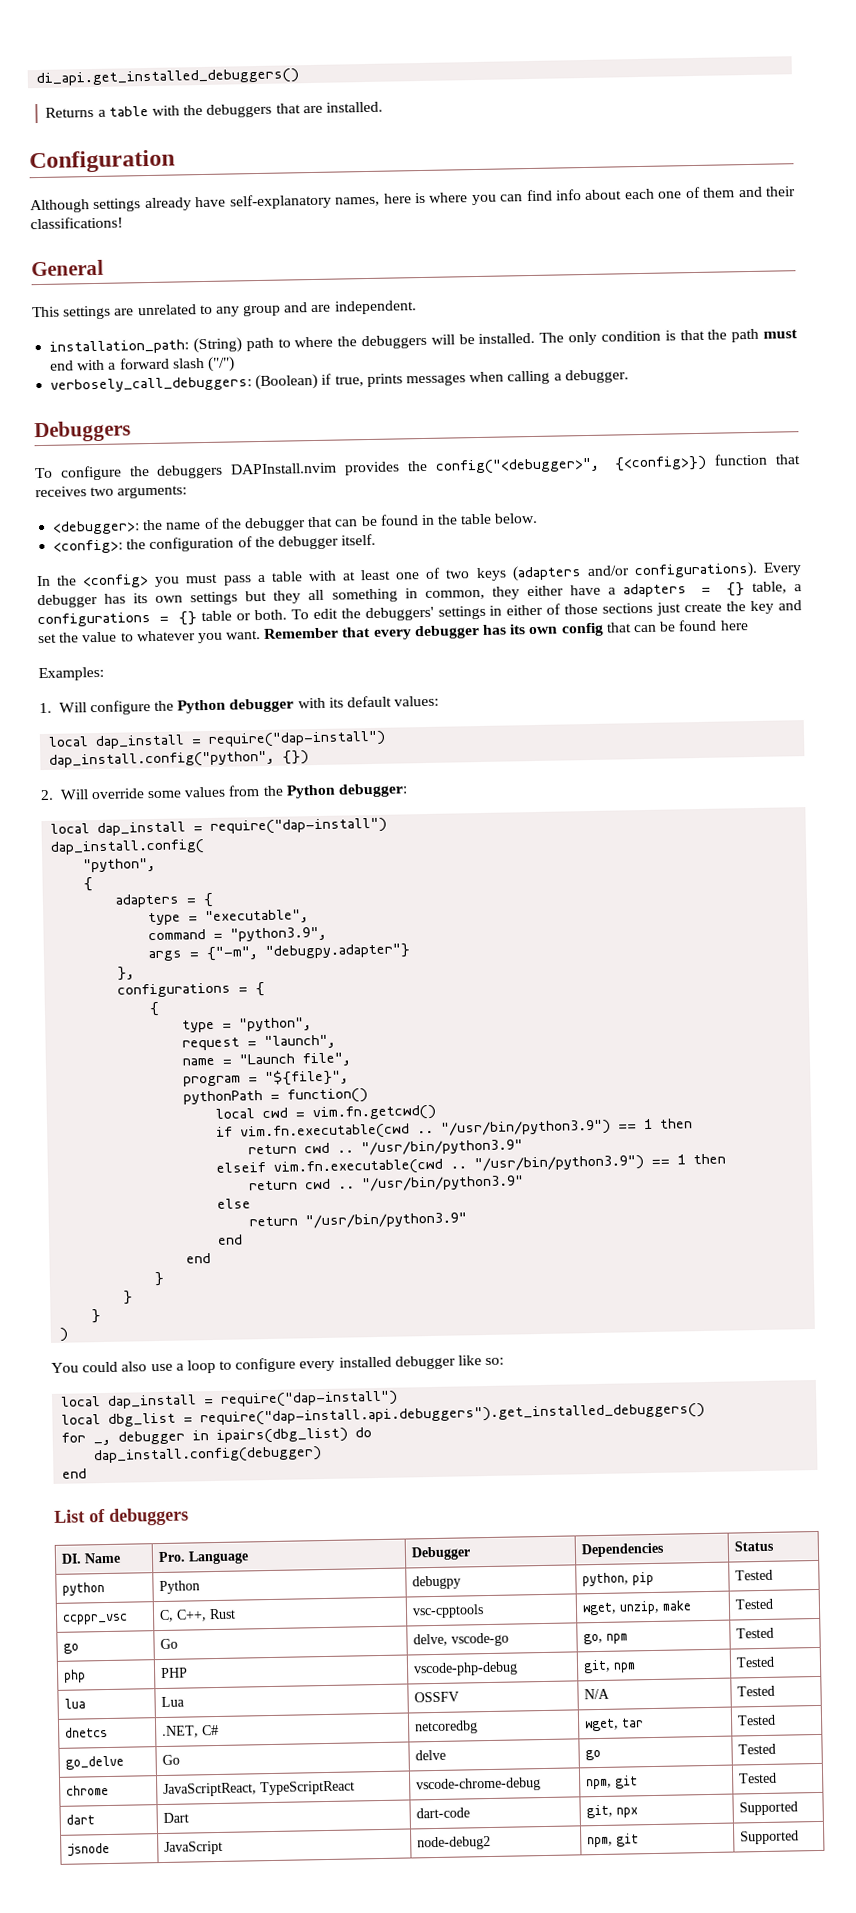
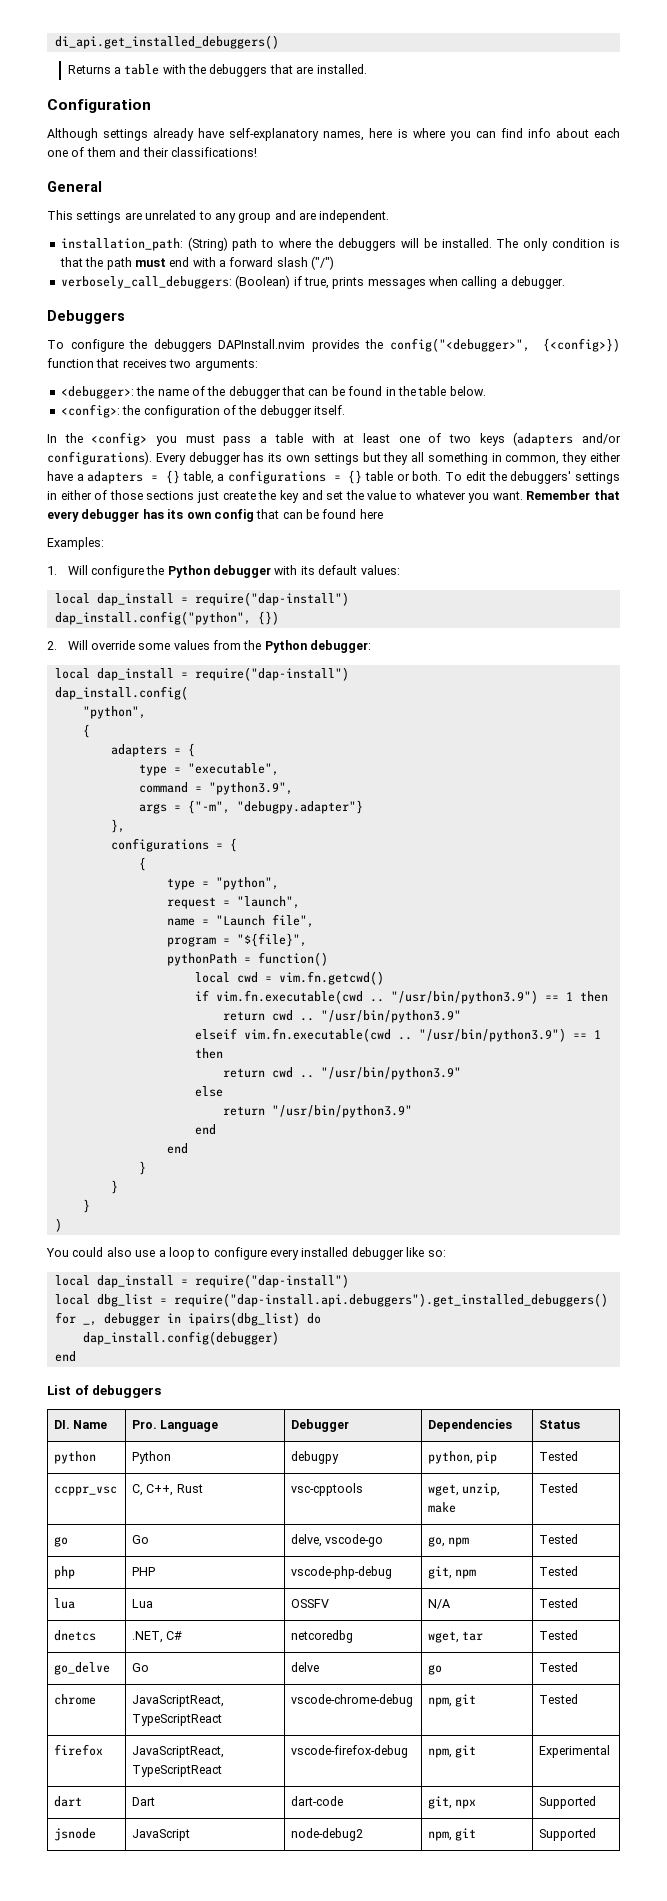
+ firefox | JavaScriptReact, TypeScriptReact | vscode-firefox-debug | npm, git | Experimental

